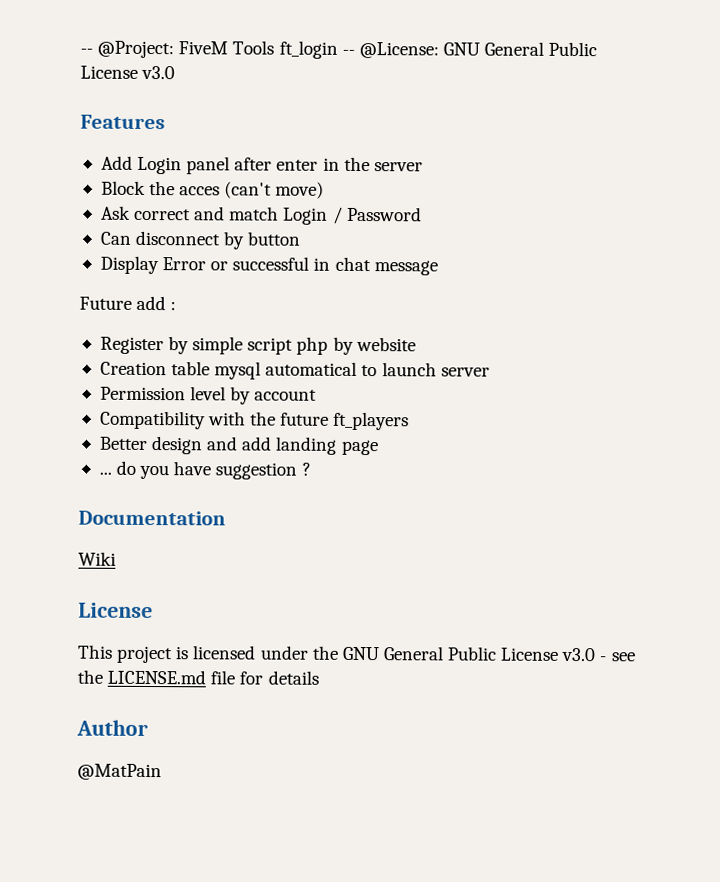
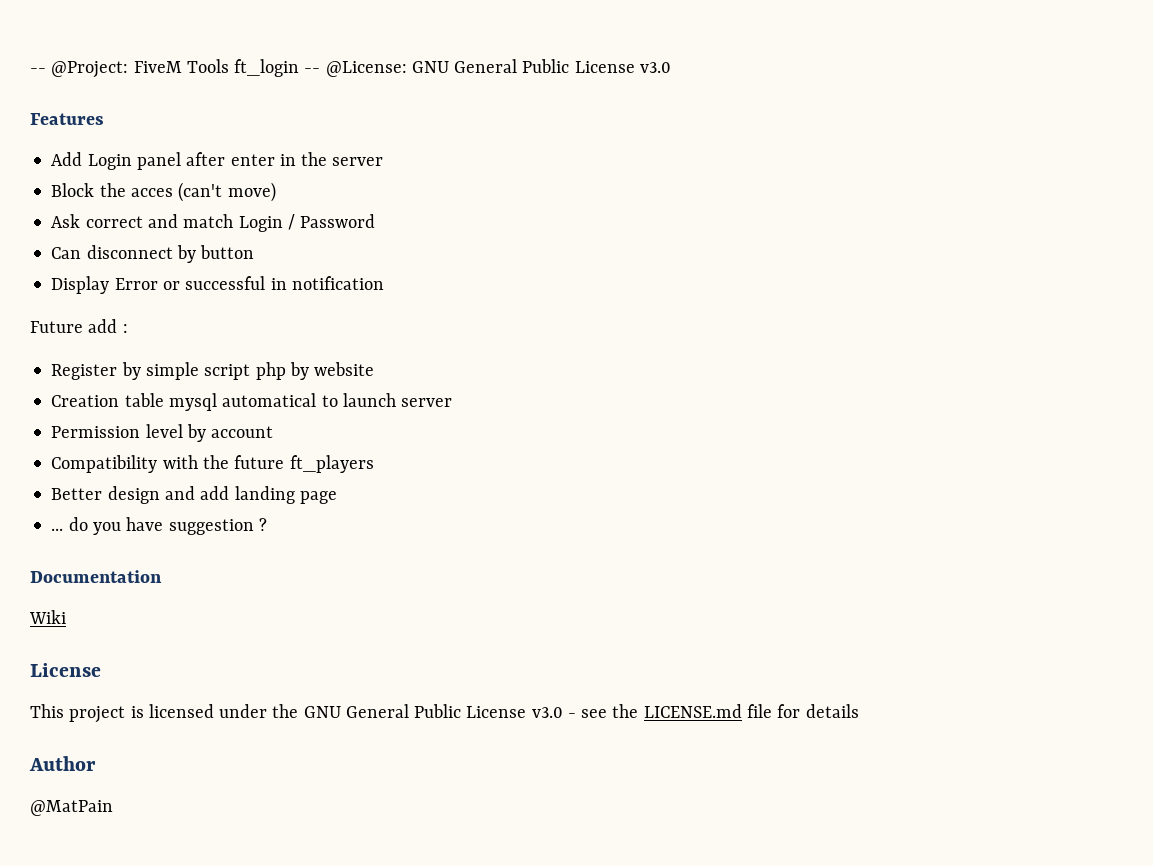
- Display Error or successful in chat message
+ Display Error or successful in notification

